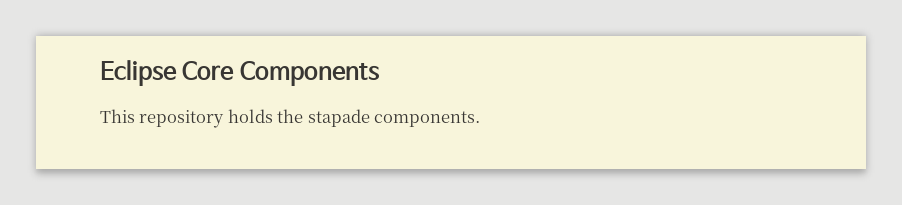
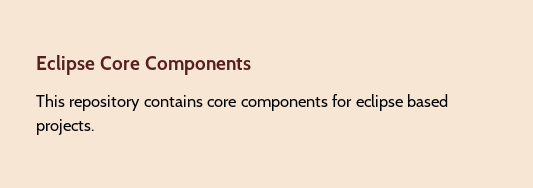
- This repository holds the stapade components.
+ This repository contains core components for eclipse based projects.

